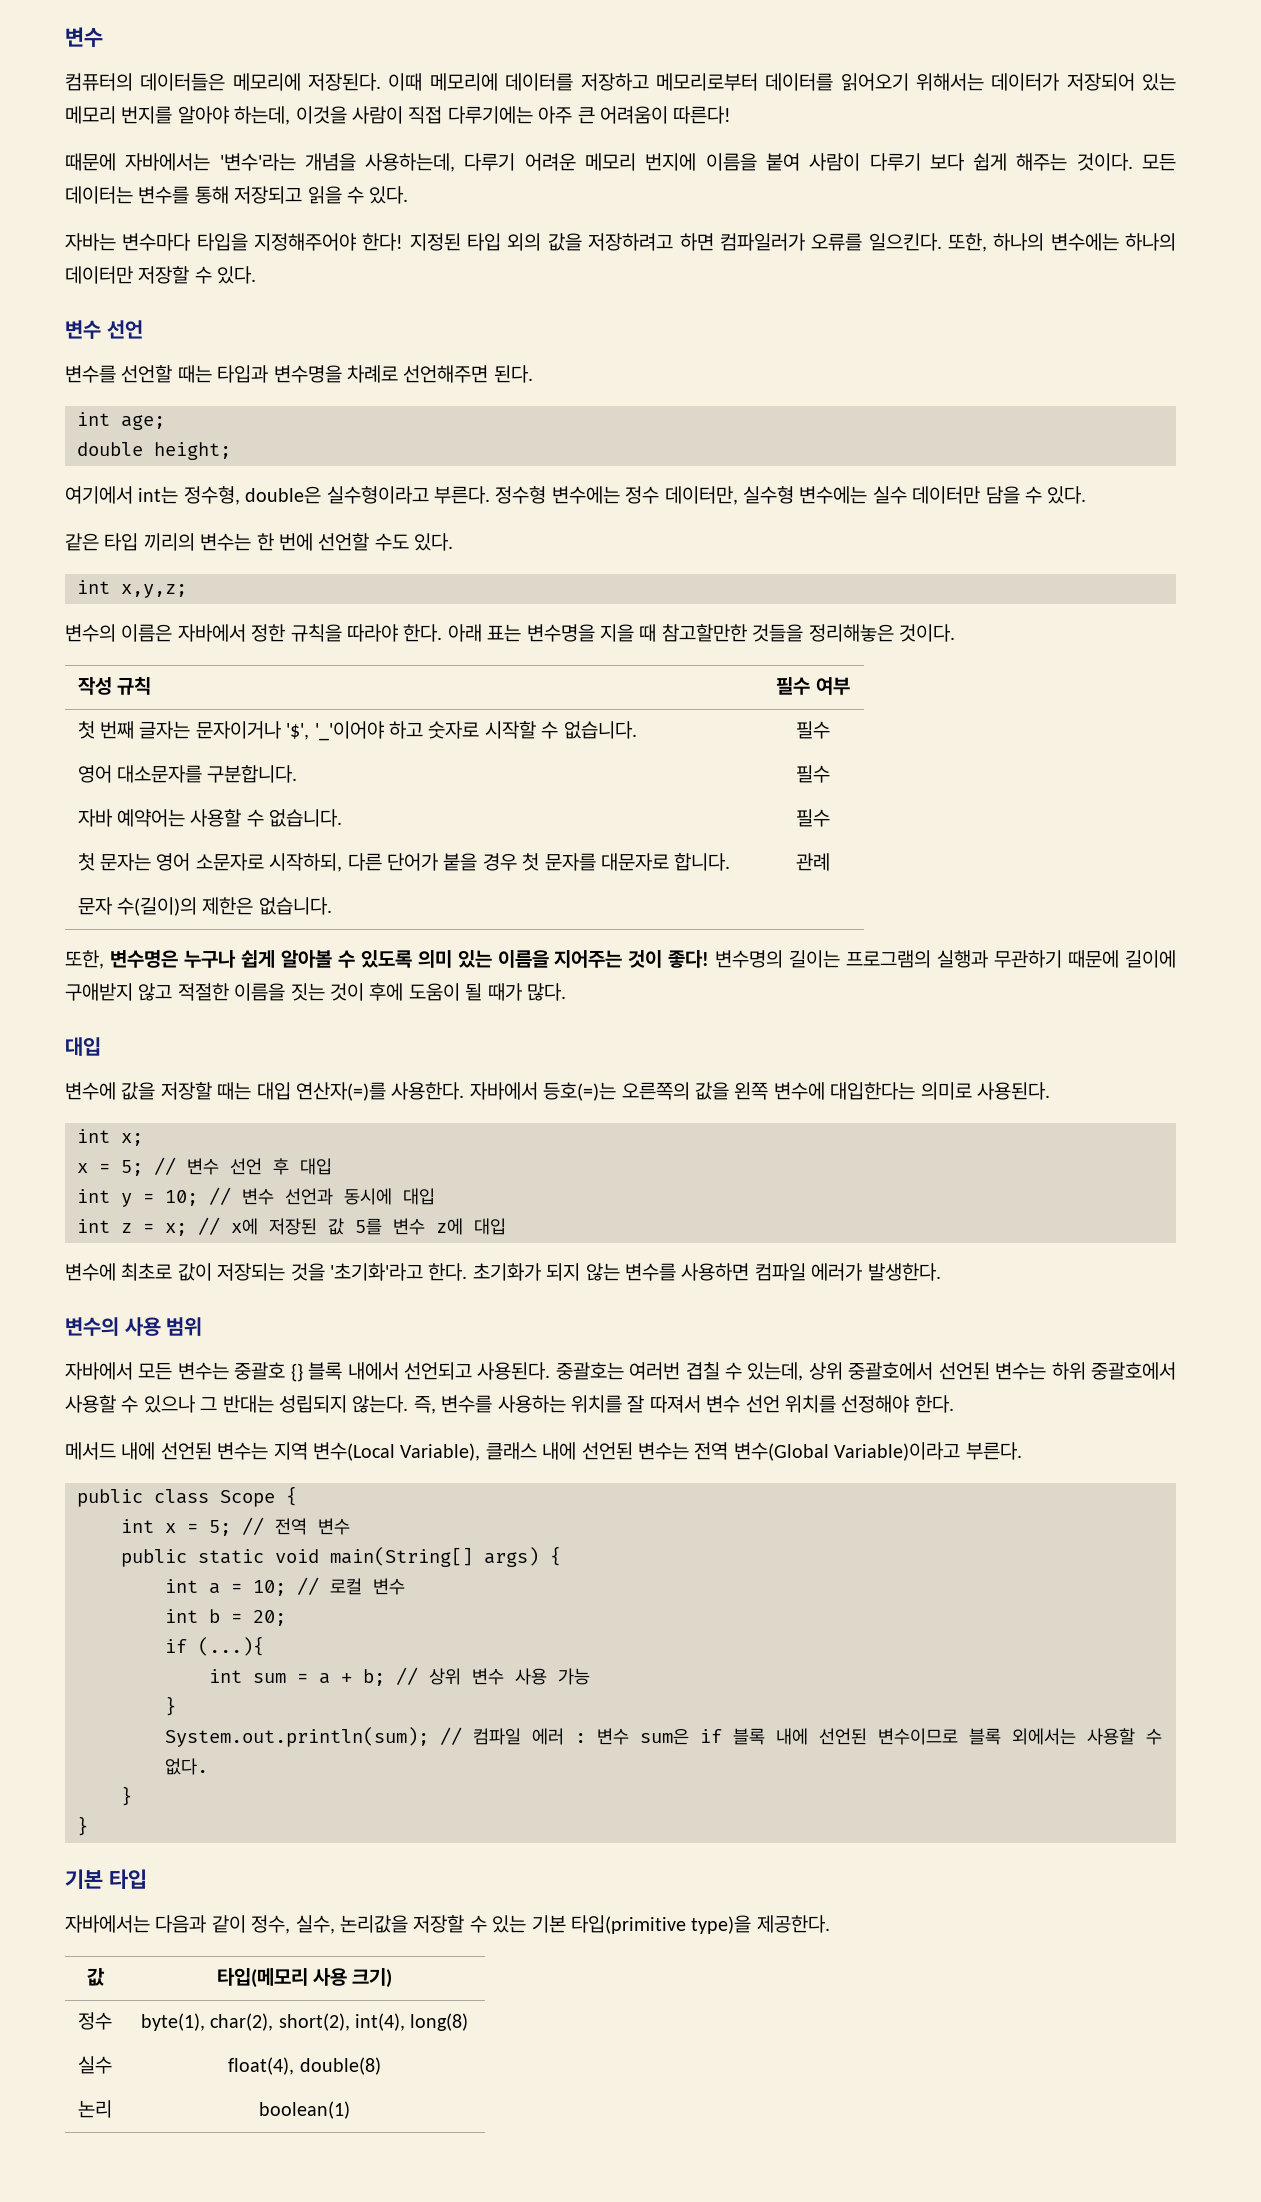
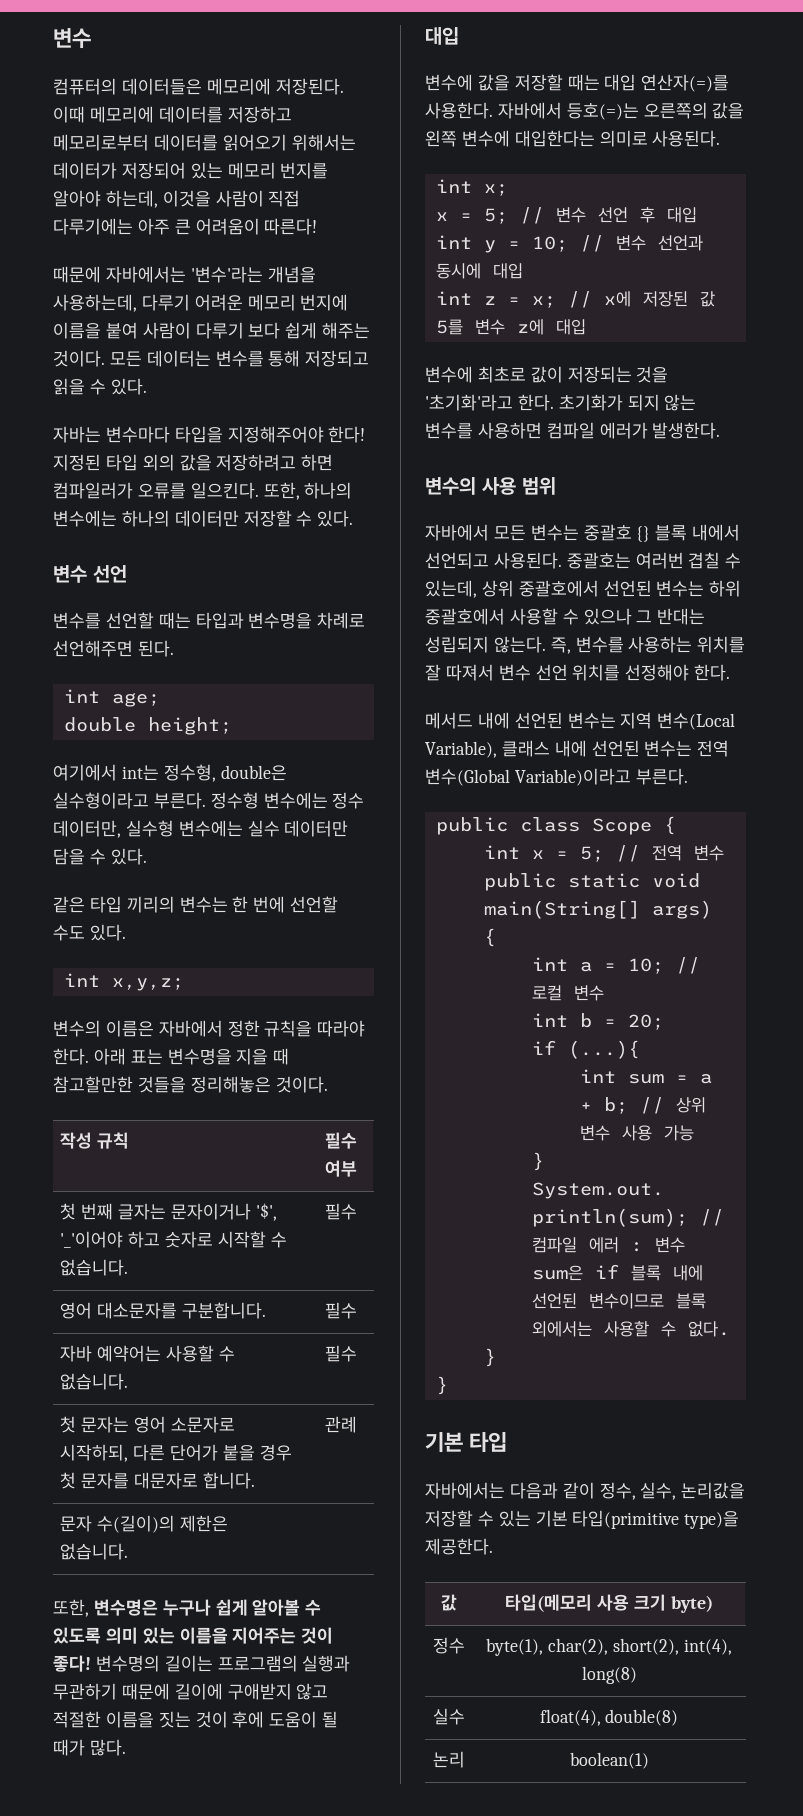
- 값 | 타입(메모리 사용 크기)
+ 값 | 타입(메모리 사용 크기 byte)

